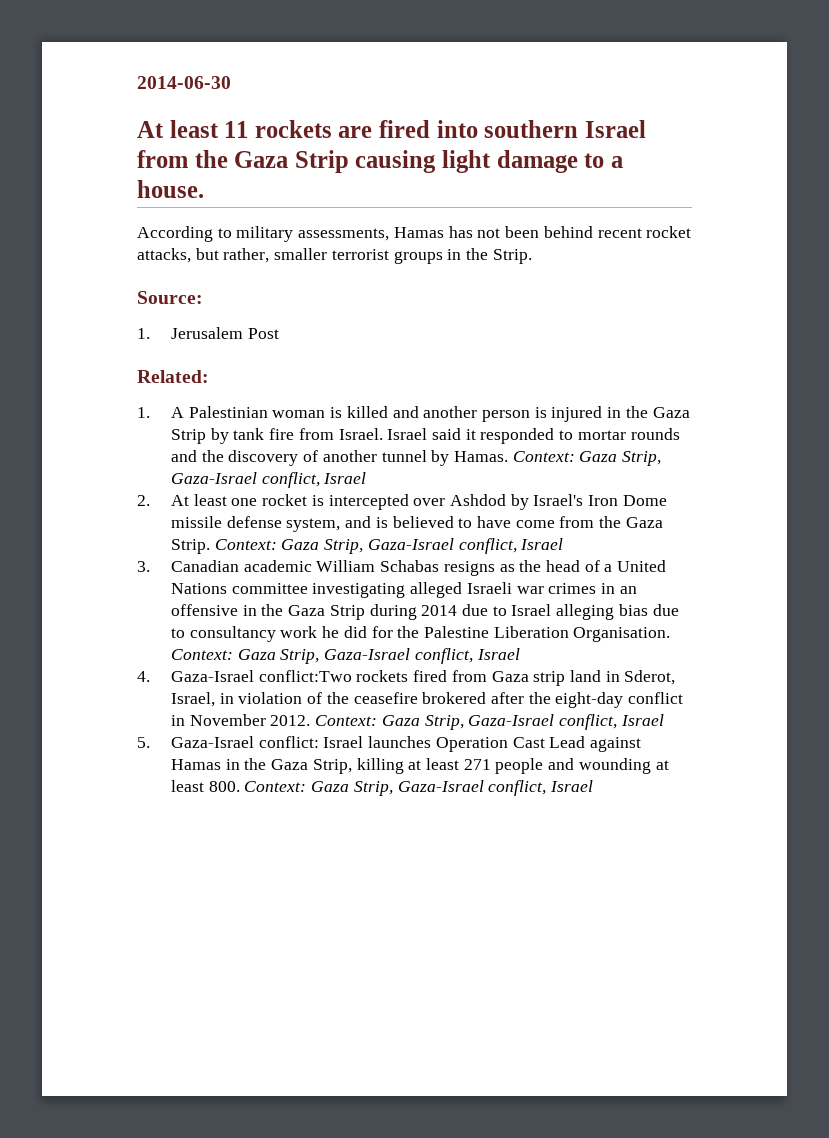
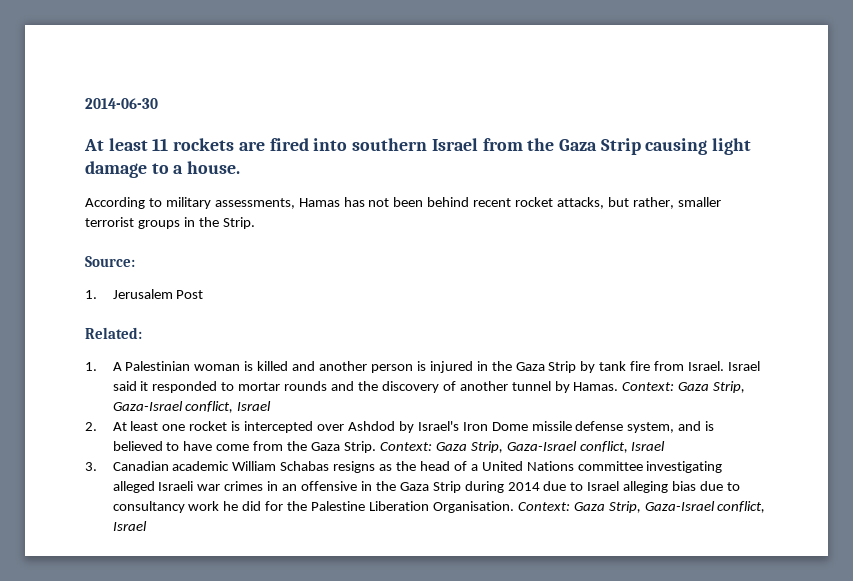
- 4. Gaza-Israel conflict:Two rockets fired from Gaza strip land in Sderot, Israel, in violation of the ceasefire brokered after the eight-day conflict in November 2012. Context: Gaza Strip, Gaza-Israel conflict, Israel
- 5. Gaza-Israel conflict: Israel launches Operation Cast Lead against Hamas in the Gaza Strip, killing at least 271 people and wounding at least 800. Context: Gaza Strip, Gaza-Israel conflict, Israel

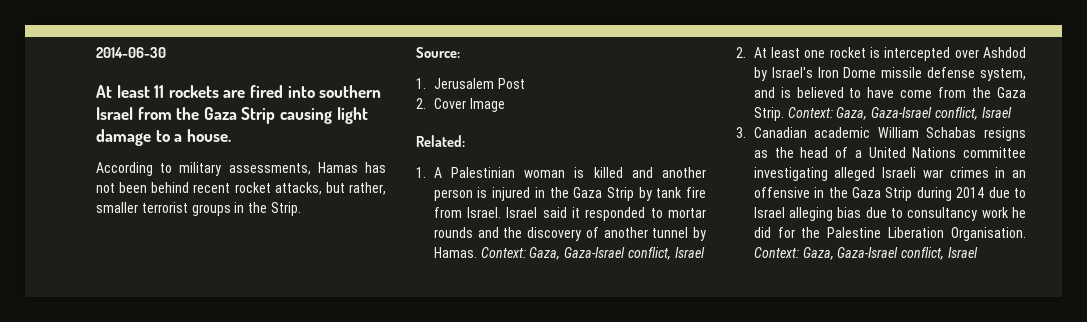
+ 2. Cover Image
- Israel said it responded to mortar rounds and the discovery of another tunnel by Hamas. Context: Gaza Strip, Gaza-Israel conflict, Israel
+ Israel said it responded to mortar rounds and the discovery of another tunnel by Hamas. Context: Gaza, Gaza-Israel conflict, Israel
- 2. At least one rocket is intercepted over Ashdod by Israel's Iron Dome missile defense system, and is believed to have come from the Gaza Strip. Context: Gaza Strip, Gaza-Israel conflict, Israel
+ 2. At least one rocket is intercepted over Ashdod by Israel's Iron Dome missile defense system, and is believed to have come from the Gaza Strip. Context: Gaza, Gaza-Israel conflict, Israel
- 3. Canadian academic William Schabas resigns as the head of a United Nations committee investigating alleged Israeli war crimes in an offensive in the Gaza Strip during 2014 due to Israel alleging bias due to consultancy work he did for the Palestine Liberation Organisation. Context: Gaza Strip, Gaza-Israel conflict, Israel
+ 3. Canadian academic William Schabas resigns as the head of a United Nations committee investigating alleged Israeli war crimes in an offensive in the Gaza Strip during 2014 due to Israel alleging bias due to consultancy work he did for the Palestine Liberation Organisation. Context: Gaza, Gaza-Israel conflict, Israel

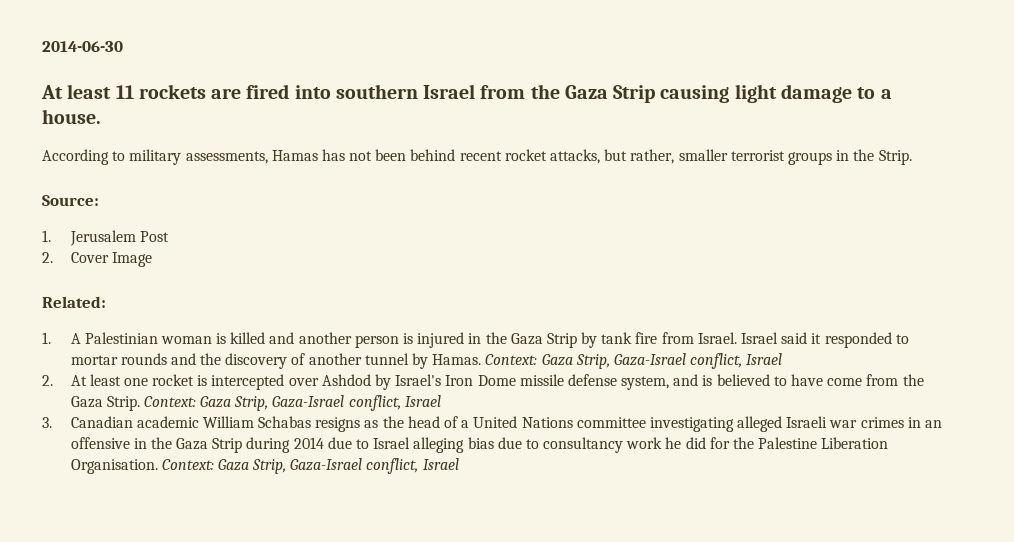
- Israel said it responded to mortar rounds and the discovery of another tunnel by Hamas. Context: Gaza, Gaza-Israel conflict, Israel
+ Israel said it responded to mortar rounds and the discovery of another tunnel by Hamas. Context: Gaza Strip, Gaza-Israel conflict, Israel
- 2. At least one rocket is intercepted over Ashdod by Israel's Iron Dome missile defense system, and is believed to have come from the Gaza Strip. Context: Gaza, Gaza-Israel conflict, Israel
+ 2. At least one rocket is intercepted over Ashdod by Israel's Iron Dome missile defense system, and is believed to have come from the Gaza Strip. Context: Gaza Strip, Gaza-Israel conflict, Israel
- 3. Canadian academic William Schabas resigns as the head of a United Nations committee investigating alleged Israeli war crimes in an offensive in the Gaza Strip during 2014 due to Israel alleging bias due to consultancy work he did for the Palestine Liberation Organisation. Context: Gaza, Gaza-Israel conflict, Israel
+ 3. Canadian academic William Schabas resigns as the head of a United Nations committee investigating alleged Israeli war crimes in an offensive in the Gaza Strip during 2014 due to Israel alleging bias due to consultancy work he did for the Palestine Liberation Organisation. Context: Gaza Strip, Gaza-Israel conflict, Israel

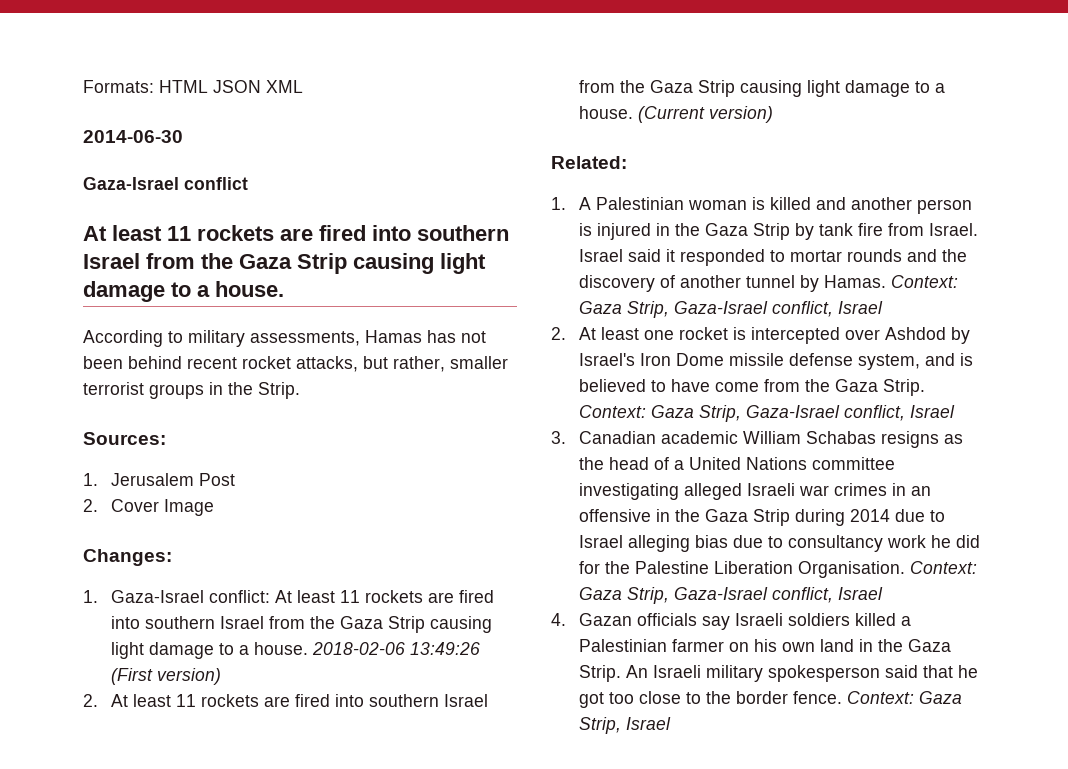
+ Formats: HTML JSON XML
+ Gaza-Israel conflict
- Source:
+ Sources:
+ Changes:
+ 1. Gaza-Israel conflict: At least 11 rockets are fired into southern Israel from the Gaza Strip causing light damage to a house. 2018-02-06 13:49:26 (First version)
+ 2. At least 11 rockets are fired into southern Israel from the Gaza Strip causing light damage to a house. (Current version)
+ 4. Gazan officials say Israeli soldiers killed a Palestinian farmer on his own land in the Gaza Strip. An Israeli military spokesperson said that he got too close to the border fence. Context: Gaza Strip, Israel

